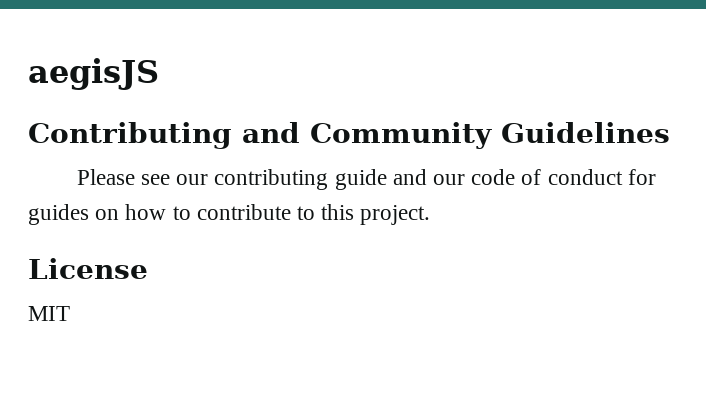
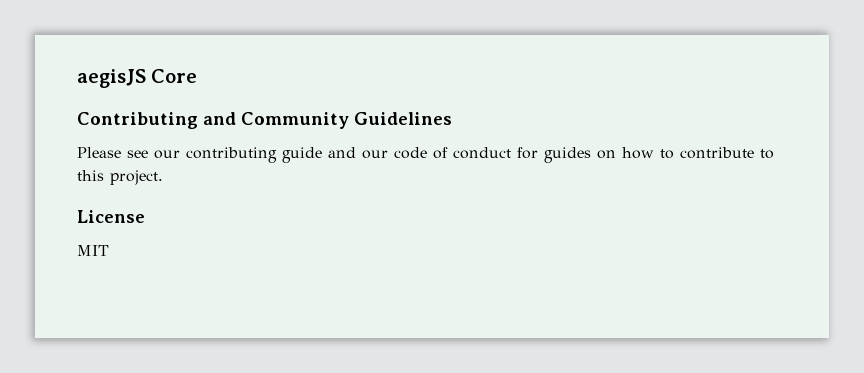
- aegisJS
+ aegisJS Core

